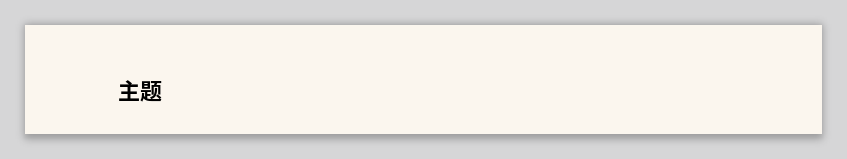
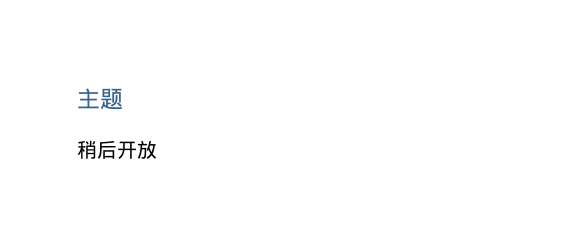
+ 稍后开放

